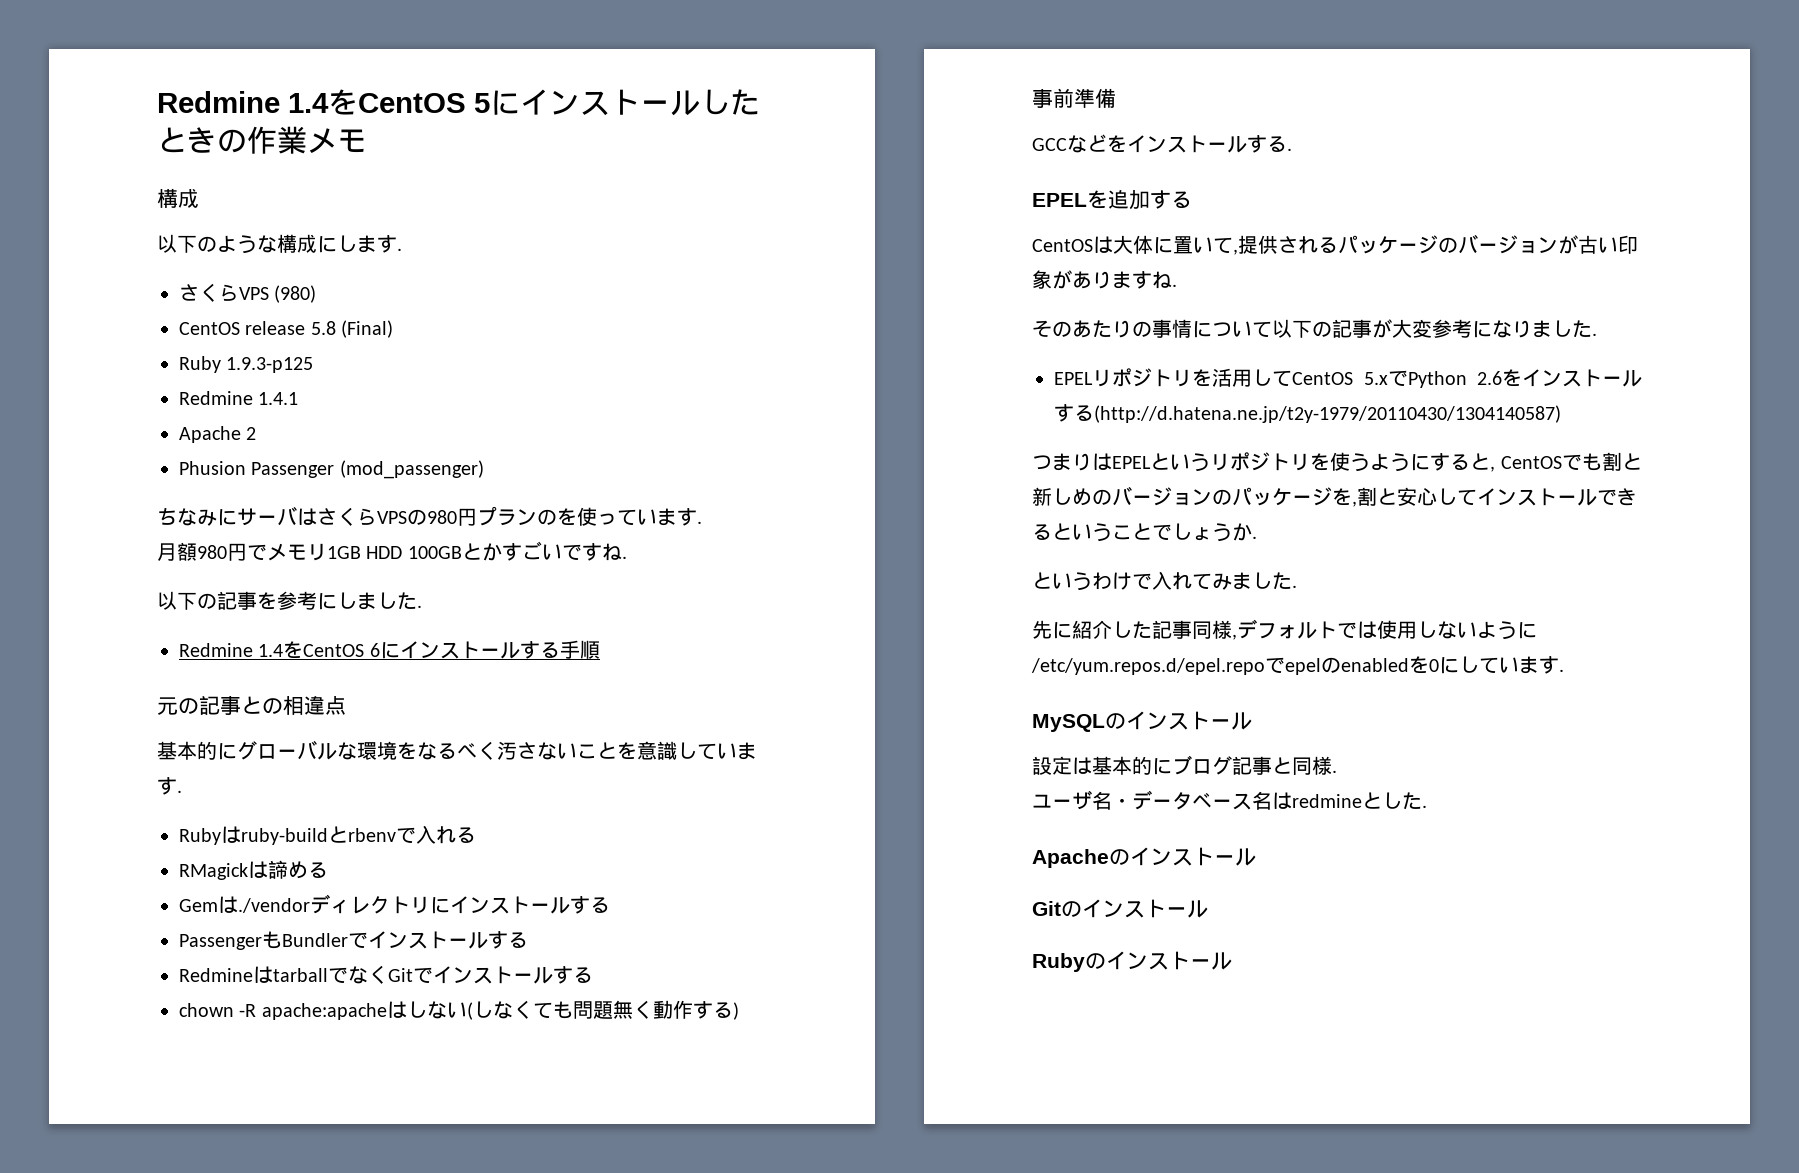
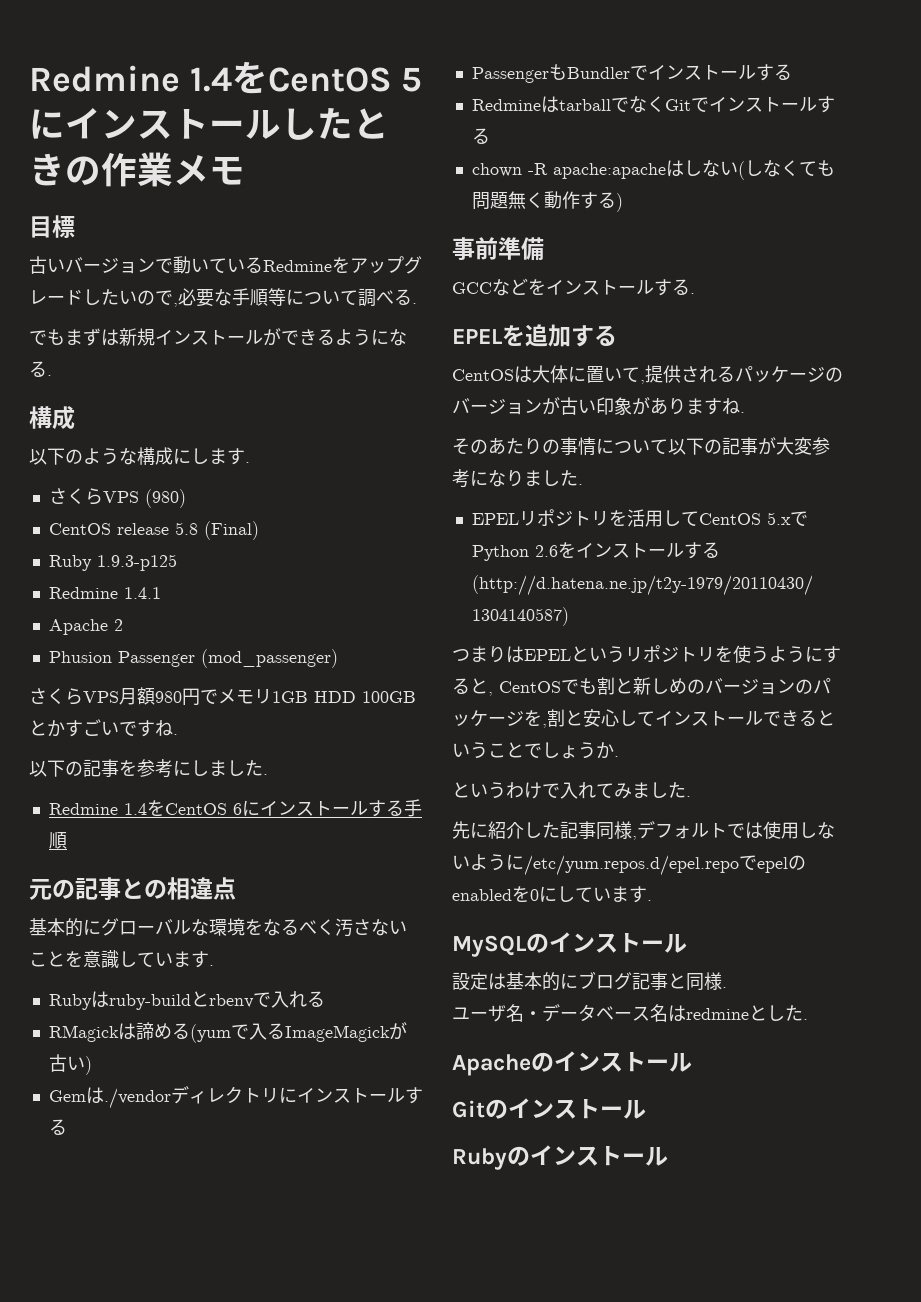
+ 目標
+ 古いバージョンで動いているRedmineをアップグレードしたいので,必要な手順等について調べる.
+ でもまずは新規インストールができるようになる.
- ちなみにサーバはさくらVPSの980円プランのを使っています.
- 月額980円でメモリ1GB HDD 100GBとかすごいですね.
+ さくらVPS月額980円でメモリ1GB HDD 100GBとかすごいですね.
- RMagickは諦める
+ RMagickは諦める(yumで入るImageMagickが古い)

